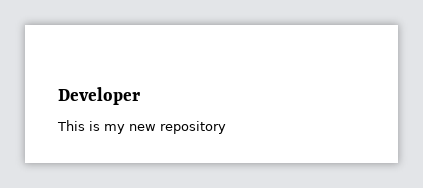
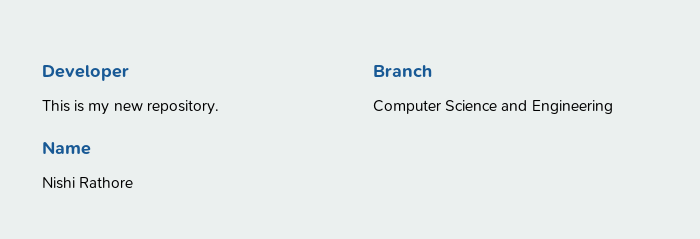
- This is my new repository
+ This is my new repository.
+ Name
+ Nishi Rathore
+ Branch
+ Computer Science and Engineering

